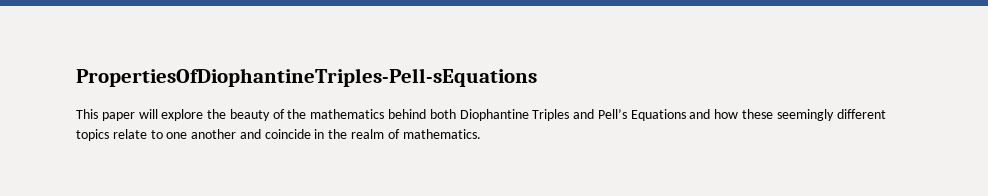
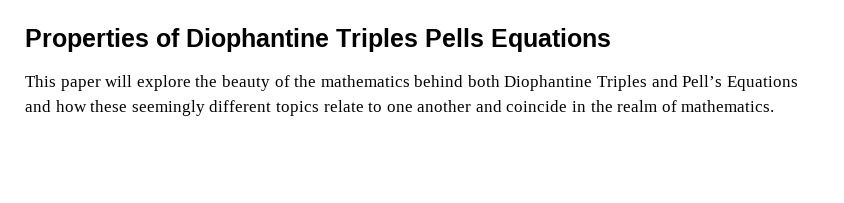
- PropertiesOfDiophantineTriples-Pell-sEquations
+ Properties of Diophantine Triples Pells Equations

